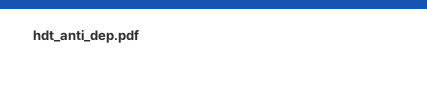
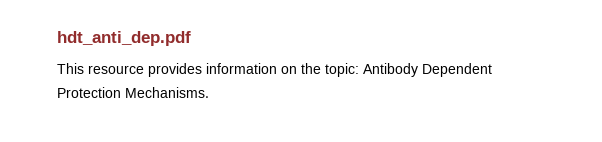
+ This resource provides information on the topic: Antibody Dependent Protection Mechanisms.

